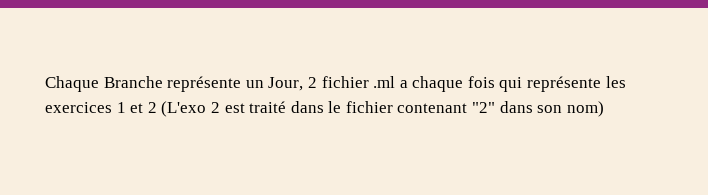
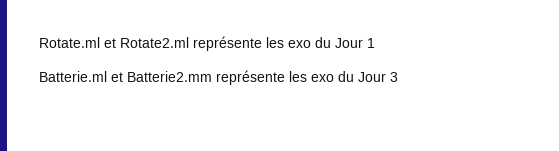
- Chaque Branche représente un Jour, 2 fichier .ml a chaque fois qui représente les exercices 1 et 2 (L'exo 2 est traité dans le fichier contenant "2" dans son nom)
+ Rotate.ml et Rotate2.ml représente les exo du Jour 1
+ Batterie.ml et Batterie2.mm représente les exo du Jour 3

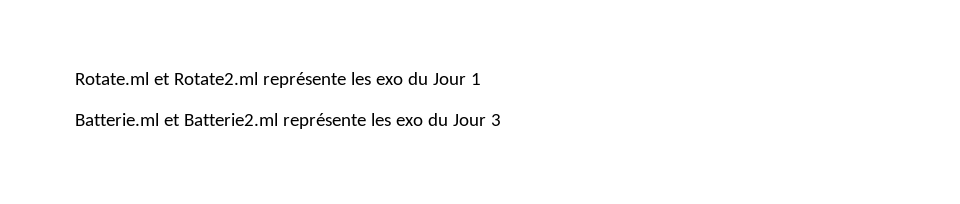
- Batterie.ml et Batterie2.mm représente les exo du Jour 3
+ Batterie.ml et Batterie2.ml représente les exo du Jour 3

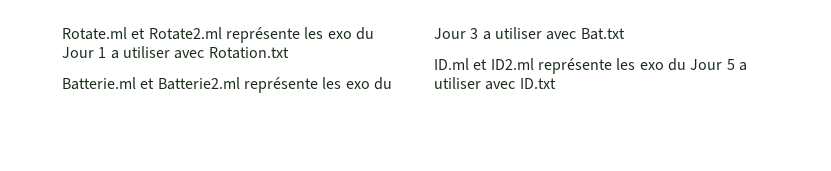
- Rotate.ml et Rotate2.ml représente les exo du Jour 1
+ Rotate.ml et Rotate2.ml représente les exo du Jour 1 a utiliser avec Rotation.txt
- Batterie.ml et Batterie2.ml représente les exo du Jour 3
+ Batterie.ml et Batterie2.ml représente les exo du Jour 3 a utiliser avec Bat.txt
+ ID.ml et ID2.ml représente les exo du Jour 5 a utiliser avec ID.txt

